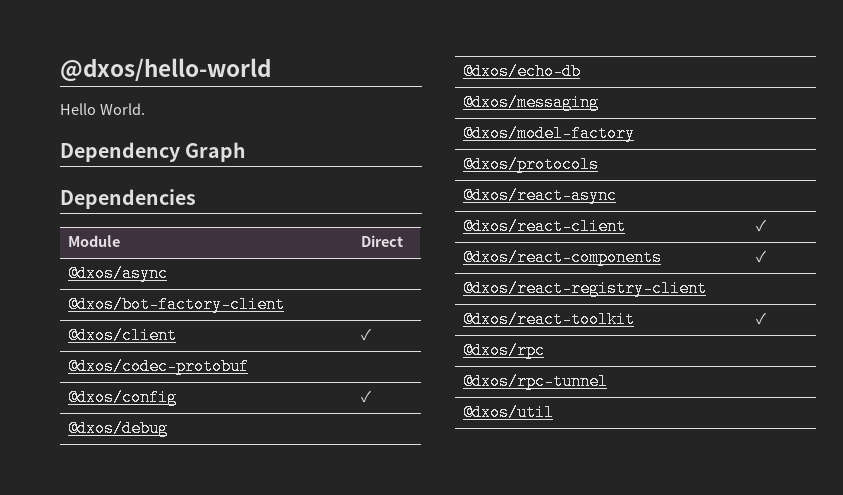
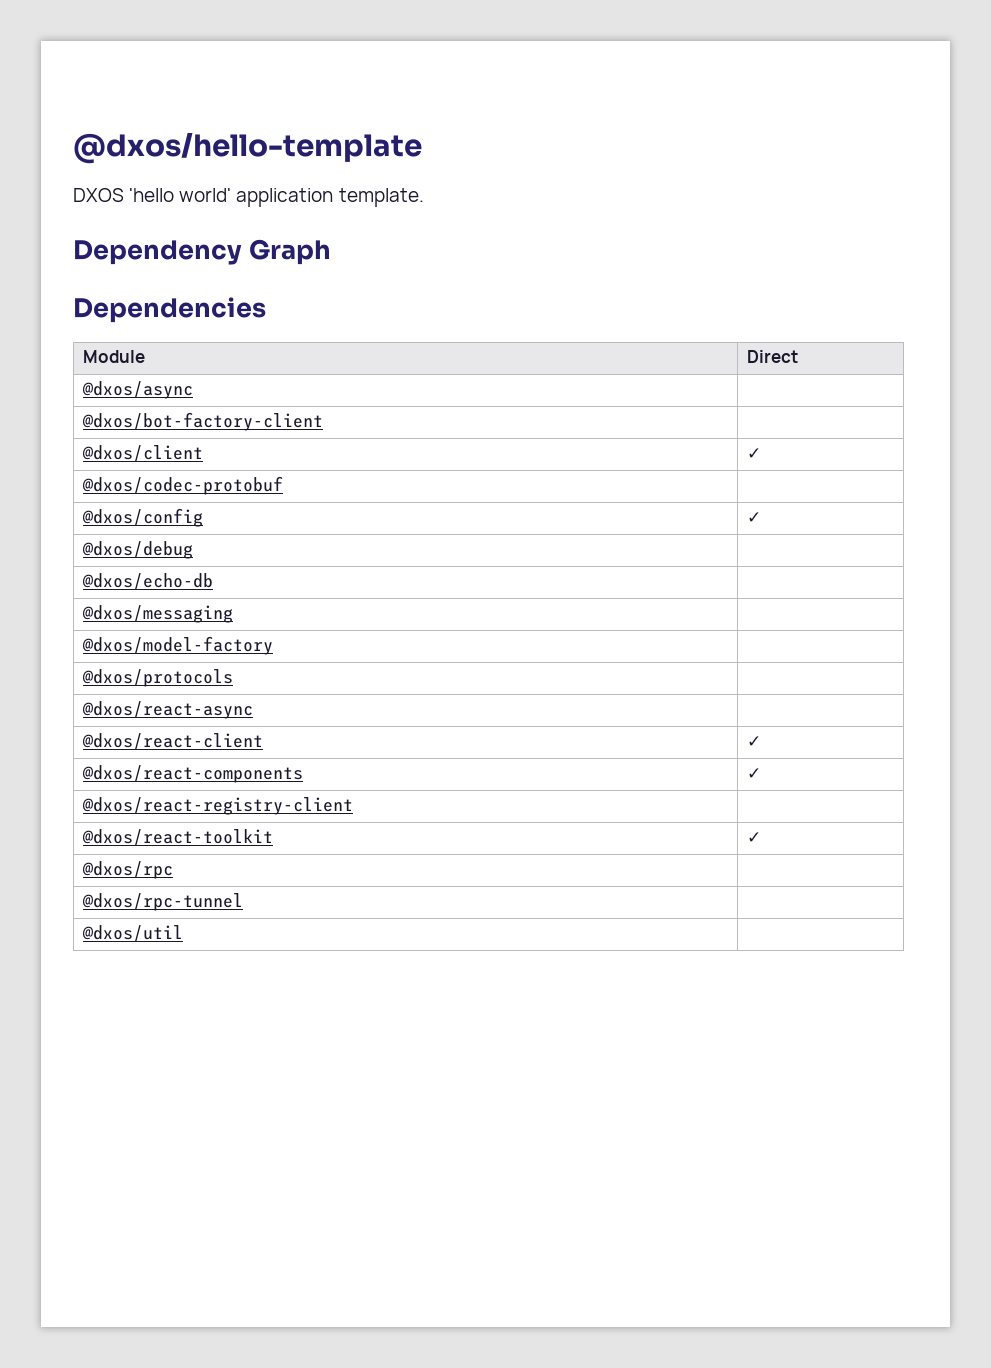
- @dxos/hello-world
- Hello World.
+ @dxos/hello-template
+ DXOS 'hello world' application template.

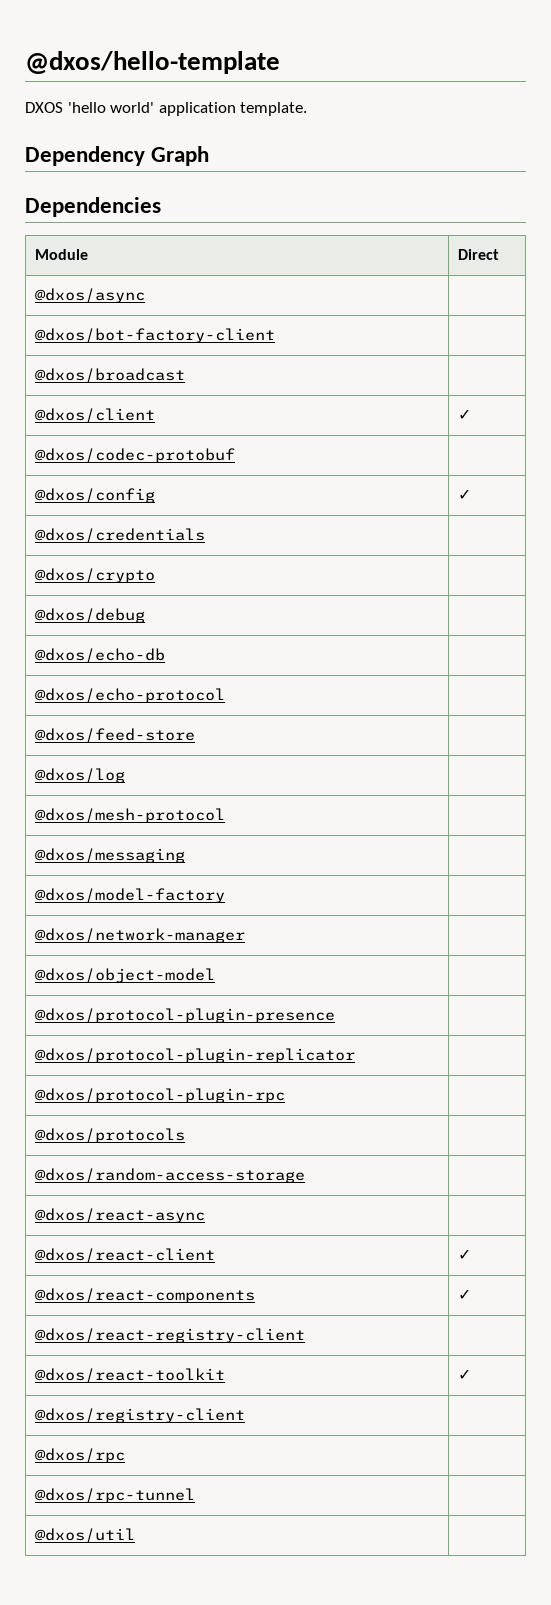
+ @dxos/broadcast |
+ @dxos/credentials |
+ @dxos/crypto |
+ @dxos/echo-protocol |
+ @dxos/feed-store |
+ @dxos/log |
+ @dxos/mesh-protocol |
  @dxos/messaging |
  @dxos/model-factory |
+ @dxos/network-manager |
+ @dxos/object-model |
+ @dxos/protocol-plugin-presence |
+ @dxos/protocol-plugin-replicator |
+ @dxos/protocol-plugin-rpc |
+ @dxos/random-access-storage |
+ @dxos/registry-client |

